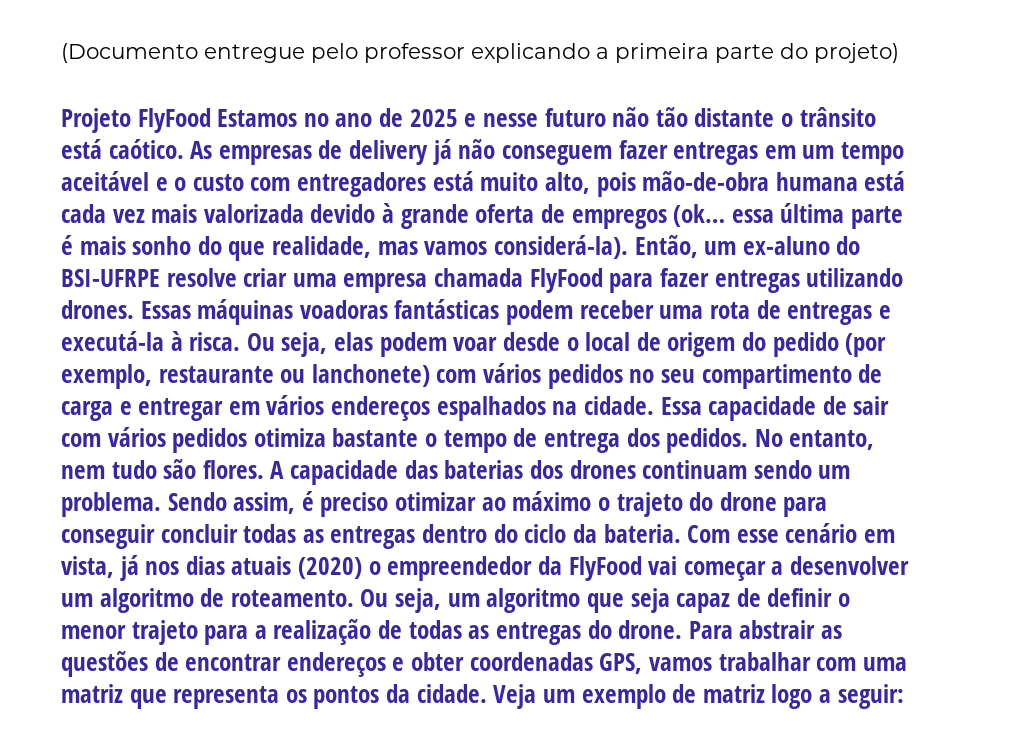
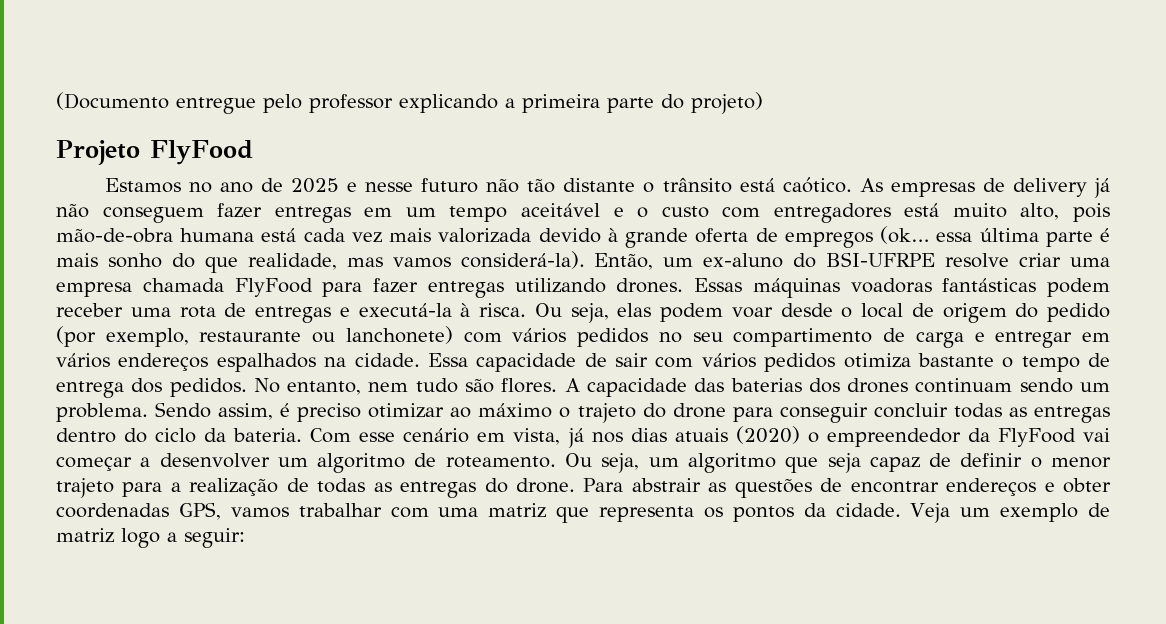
- Projeto FlyFood Estamos no ano de 2025 e nesse futuro não tão distante o trânsito está caótico.
+ Projeto FlyFood
+ Estamos no ano de 2025 e nesse futuro não tão distante o trânsito está caótico.

